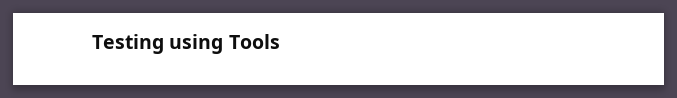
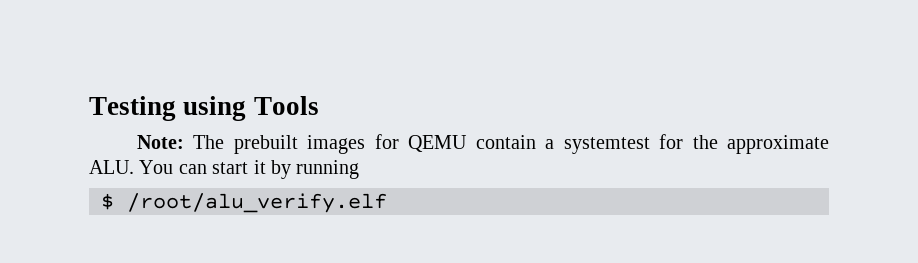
+ Note: The prebuilt images for QEMU contain a systemtest for the approximate ALU. You can start it by running
+ $ /root/alu_verify.elf

